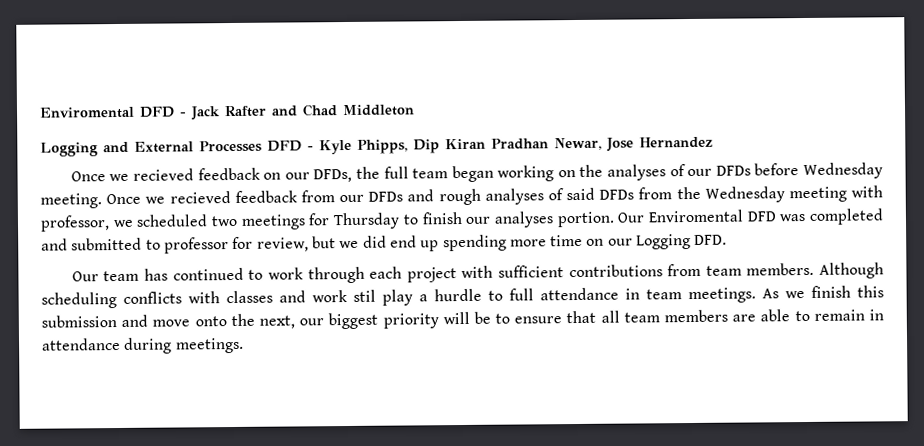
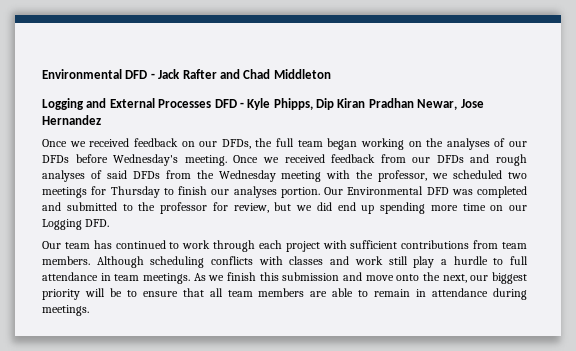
- Enviromental DFD - Jack Rafter and Chad Middleton
+ Environmental DFD - Jack Rafter and Chad Middleton
- Once we recieved feedback on our DFDs, the full team began working on the analyses of our DFDs before Wednesday meeting.
+ Once we received feedback on our DFDs, the full team began working on the analyses of our DFDs before Wednesday's meeting.
- Once we recieved feedback from our DFDs and rough analyses of said DFDs from the Wednesday meeting with professor, we scheduled two meetings for Thursday to finish our analyses portion.
+ Once we received feedback from our DFDs and rough analyses of said DFDs from the Wednesday meeting with the professor, we scheduled two meetings for Thursday to finish our analyses portion.
- Our Enviromental DFD was completed and submitted to professor for review, but we did end up spending more time on our Logging DFD.
+ Our Environmental DFD was completed and submitted to the professor for review, but we did end up spending more time on our Logging DFD.
- Although scheduling conflicts with classes and work stil play a hurdle to full attendance in team meetings.
+ Although scheduling conflicts with classes and work still play a hurdle to full attendance in team meetings.

